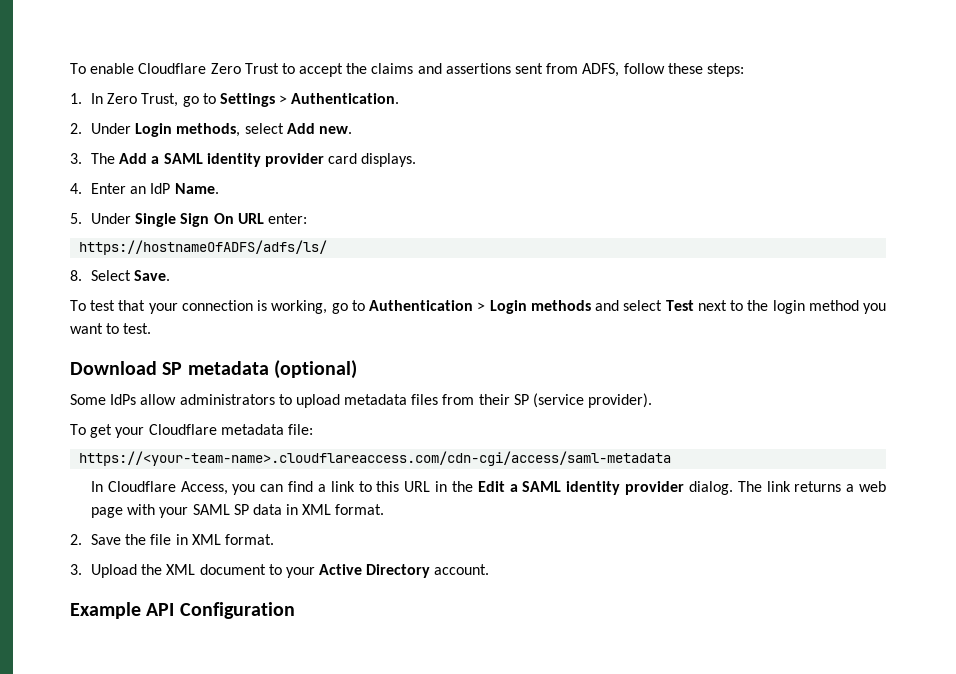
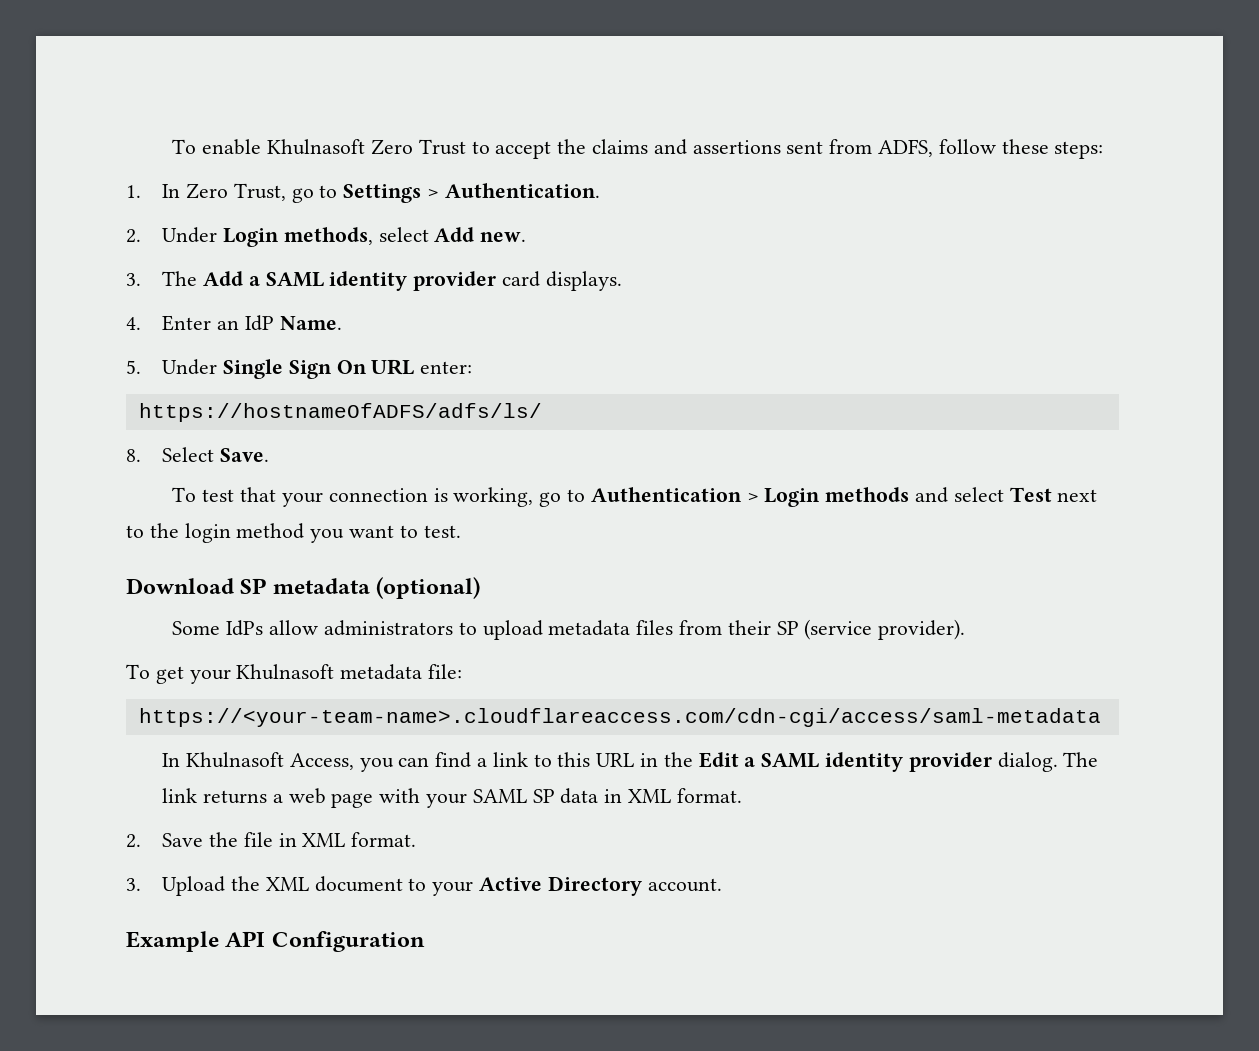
- To enable Cloudflare Zero Trust to accept the claims and assertions sent from ADFS, follow these steps:
+ To enable Khulnasoft Zero Trust to accept the claims and assertions sent from ADFS, follow these steps:
- To get your Cloudflare metadata file:
+ To get your Khulnasoft metadata file:
- In Cloudflare Access, you can find a link to this URL in the Edit a SAML identity provider dialog.
+ In Khulnasoft Access, you can find a link to this URL in the Edit a SAML identity provider dialog.

